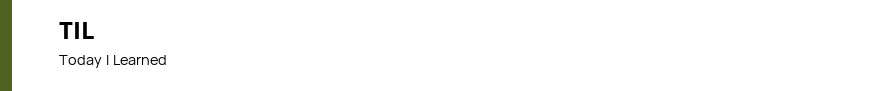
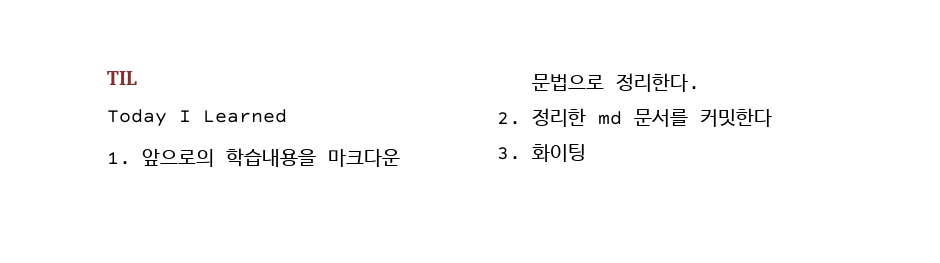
+ 1. 앞으로의 학습내용을 마크다운 문법으로 정리한다.
+ 2. 정리한 md 문서를 커밋한다
+ 3. 화이팅

